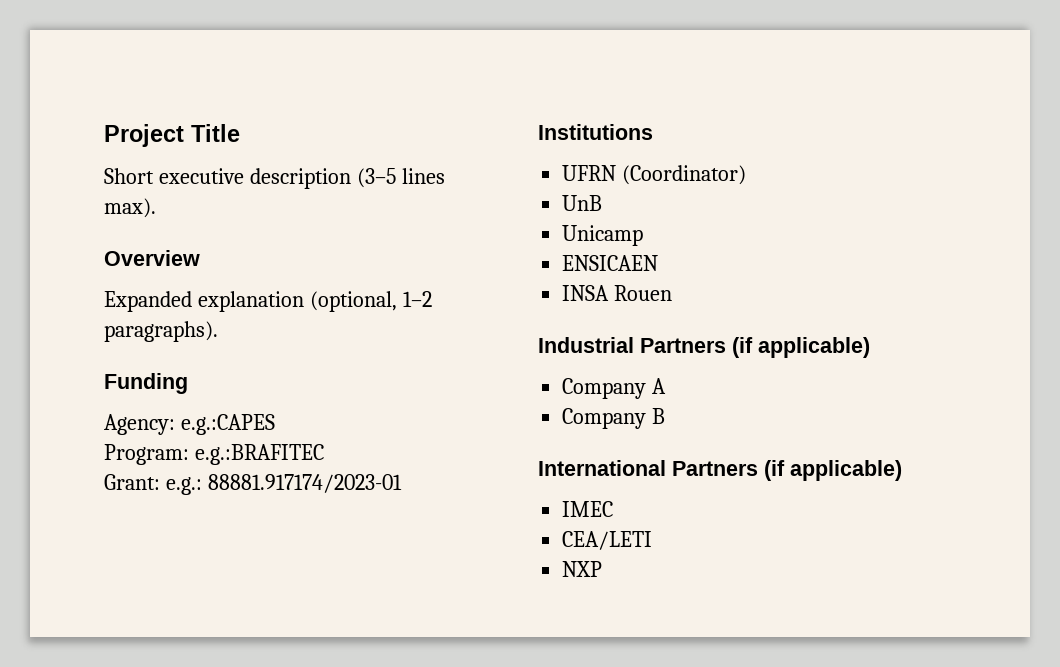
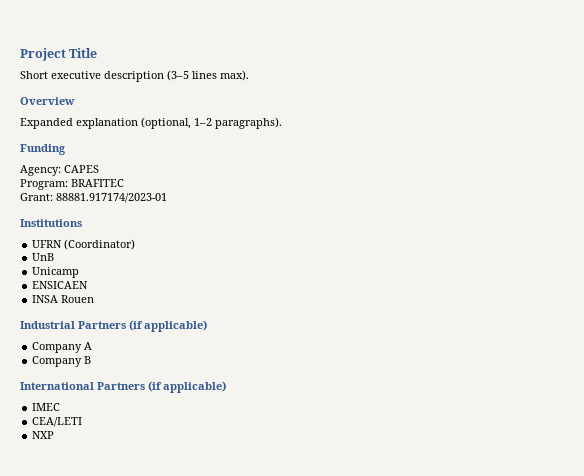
- Agency: e.g.:CAPES
+ Agency: CAPES
- Program: e.g.:BRAFITEC
+ Program: BRAFITEC
- Grant: e.g.: 88881.917174/2023-01
+ Grant: 88881.917174/2023-01

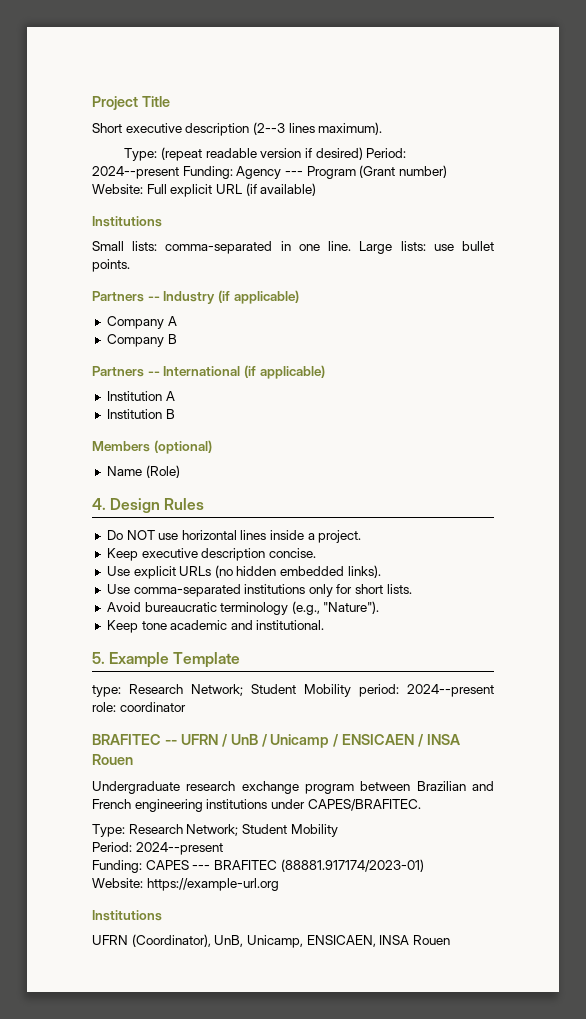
- Short executive description (3–5 lines max).
- Overview
- Expanded explanation (optional, 1–2 paragraphs).
- Funding
- Agency: CAPES
- Program: BRAFITEC
- Grant: 88881.917174/2023-01
+ Short executive description (2--3 lines maximum).
+ Type: (repeat readable version if desired) Period: 2024--present Funding: Agency --- Program (Grant number) Website: Full explicit URL (if available)
  Institutions
- UFRN (Coordinator)
- UnB
- Unicamp
- ENSICAEN
- INSA Rouen
- Industrial Partners (if applicable)
+ Small lists: comma-separated in one line. Large lists: use bullet points.
+ Partners -- Industry (if applicable)
- International Partners (if applicable)
- IMEC
- CEA/LETI
- NXP
+ Partners -- International (if applicable)
+ Institution A
+ Institution B
+ Members (optional)
+ Name (Role)
+ 4. Design Rules
+ Do NOT use horizontal lines inside a project.
+ Keep executive description concise.
+ Use explicit URLs (no hidden embedded links).
+ Use comma-separated institutions only for short lists.
+ Avoid bureaucratic terminology (e.g., "Nature").
+ Keep tone academic and institutional.
+ 5. Example Template
+ type: Research Network; Student Mobility period: 2024--present role: coordinator
+ BRAFITEC -- UFRN / UnB / Unicamp / ENSICAEN / INSA Rouen
+ Undergraduate research exchange program between Brazilian and French engineering institutions under CAPES/BRAFITEC.
+ Type: Research Network; Student Mobility
+ Period: 2024--present
+ Funding: CAPES --- BRAFITEC (88881.917174/2023-01)
+ Website: https://example-url.org
+ Institutions
+ UFRN (Coordinator), UnB, Unicamp, ENSICAEN, INSA Rouen

